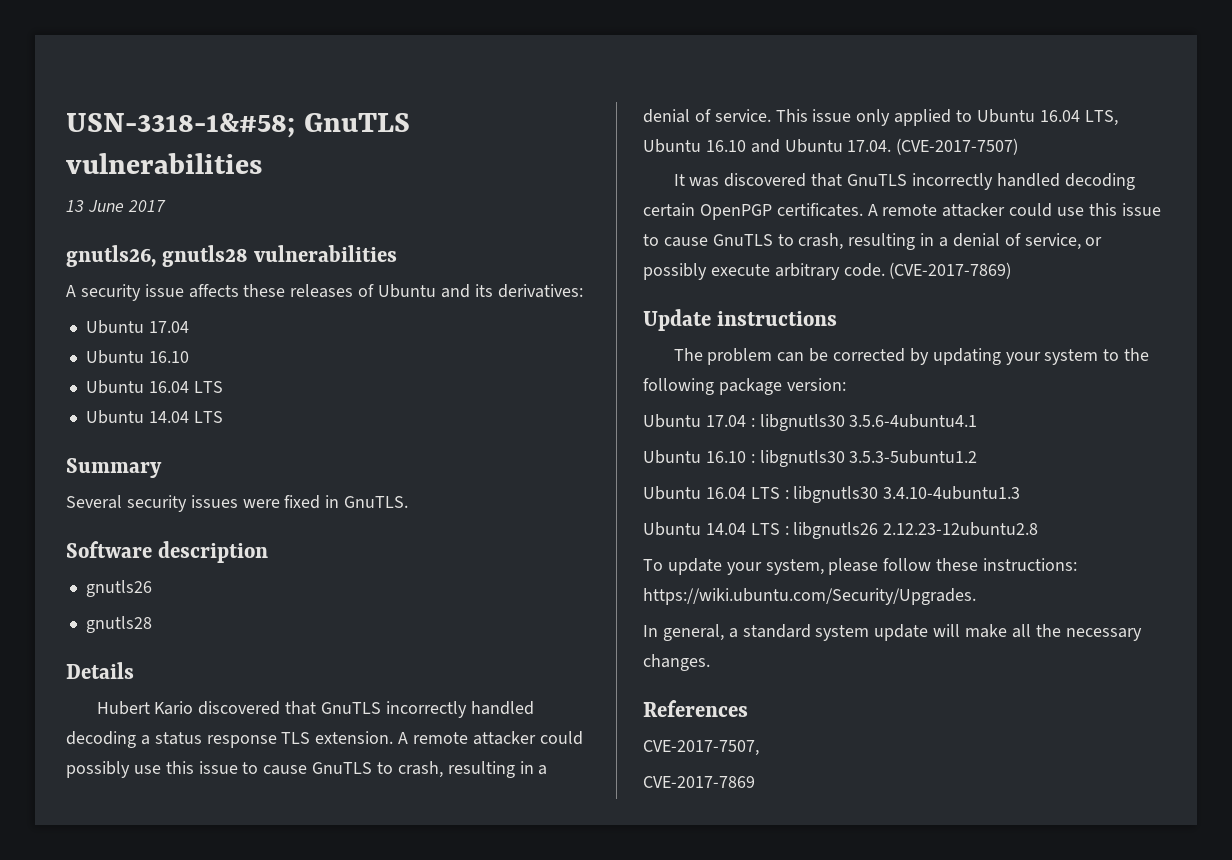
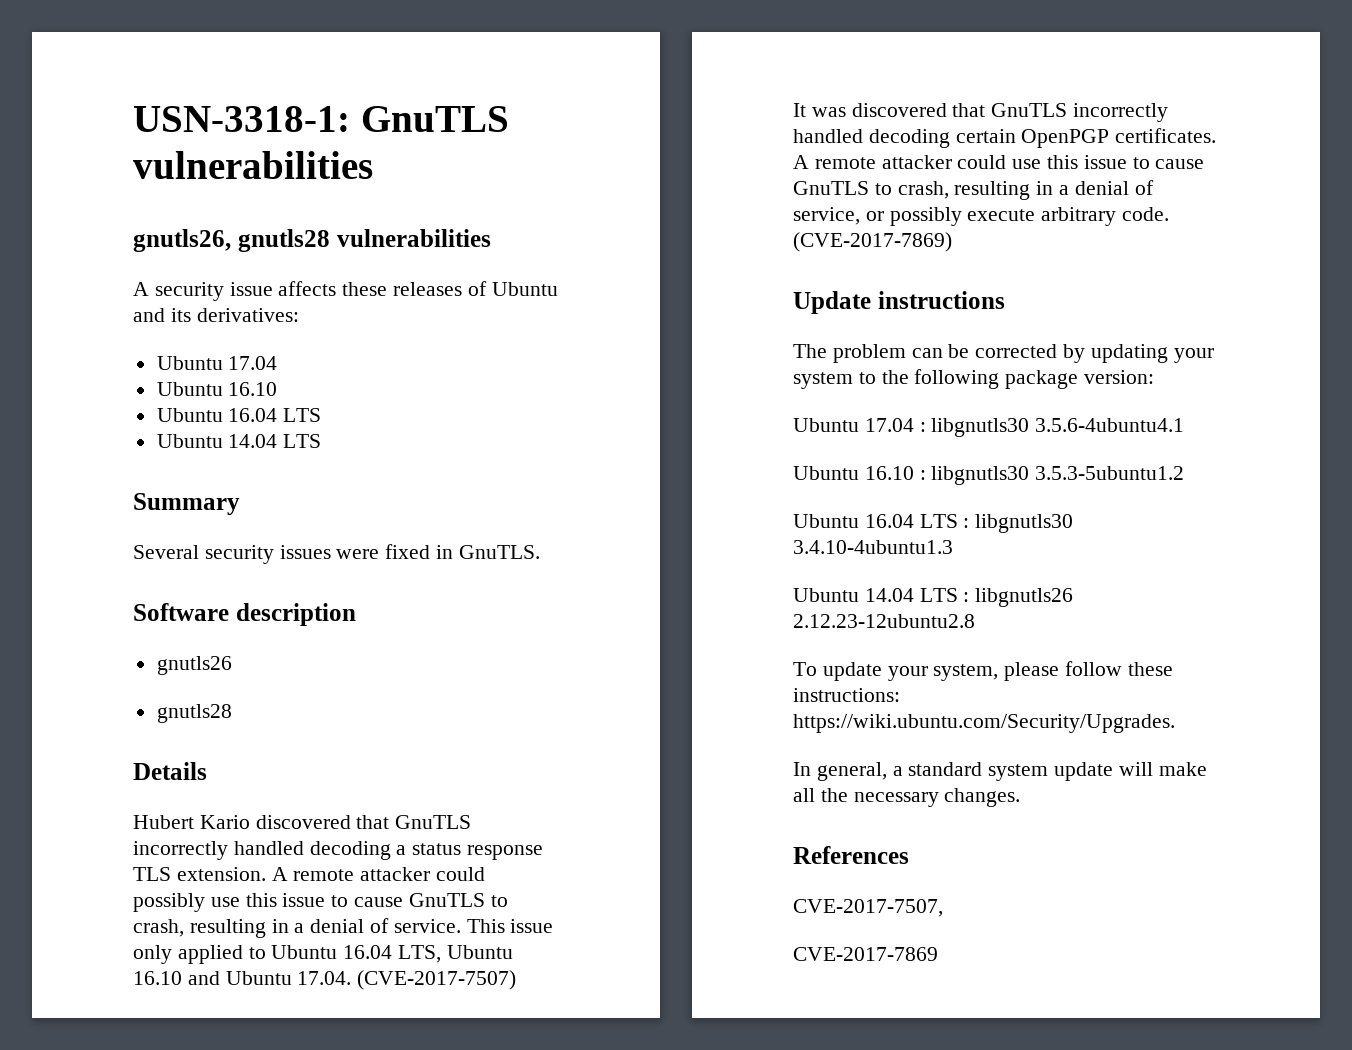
- USN-3318-1&#58; GnuTLS vulnerabilities
+ USN-3318-1: GnuTLS vulnerabilities
- 13 June 2017

